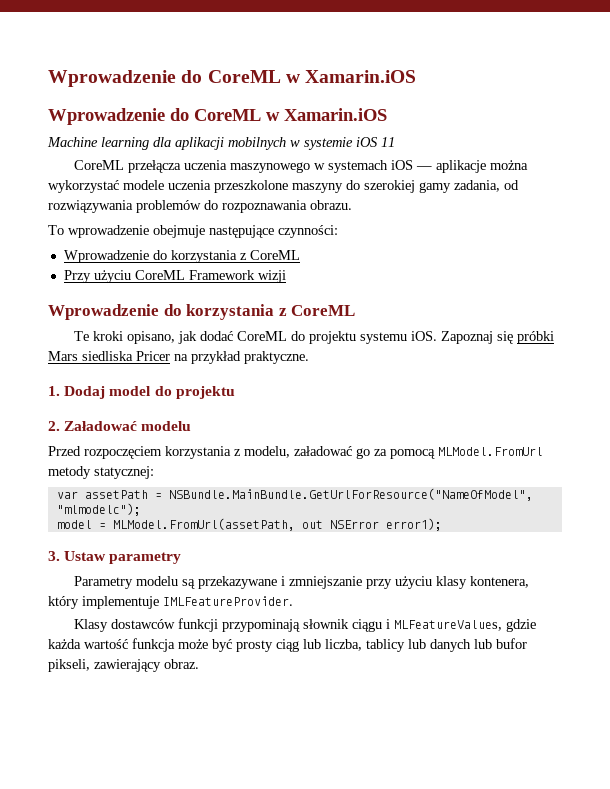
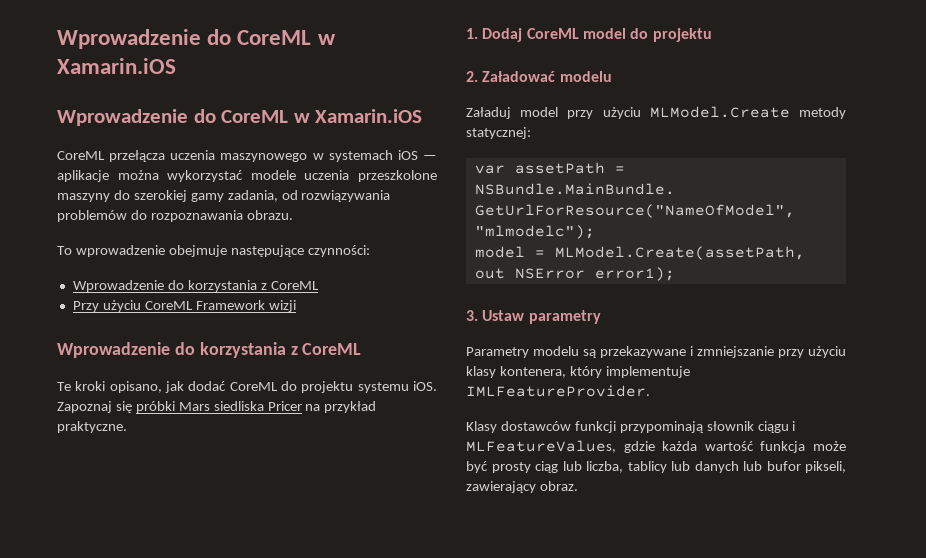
- Machine learning dla aplikacji mobilnych w systemie iOS 11
- 1. Dodaj model do projektu
+ 1. Dodaj CoreML model do projektu
- Przed rozpoczęciem korzystania z modelu, załadować go za pomocą MLModel.FromUrl metody statycznej:
+ Załaduj model przy użyciu MLModel.Create metody statycznej:
- model = MLModel.FromUrl(assetPath, out NSError error1);
+ model = MLModel.Create(assetPath, out NSError error1);

